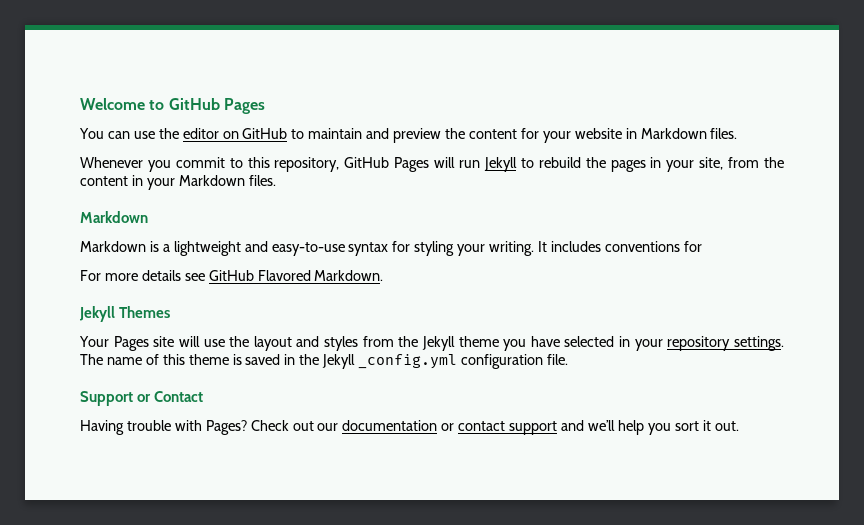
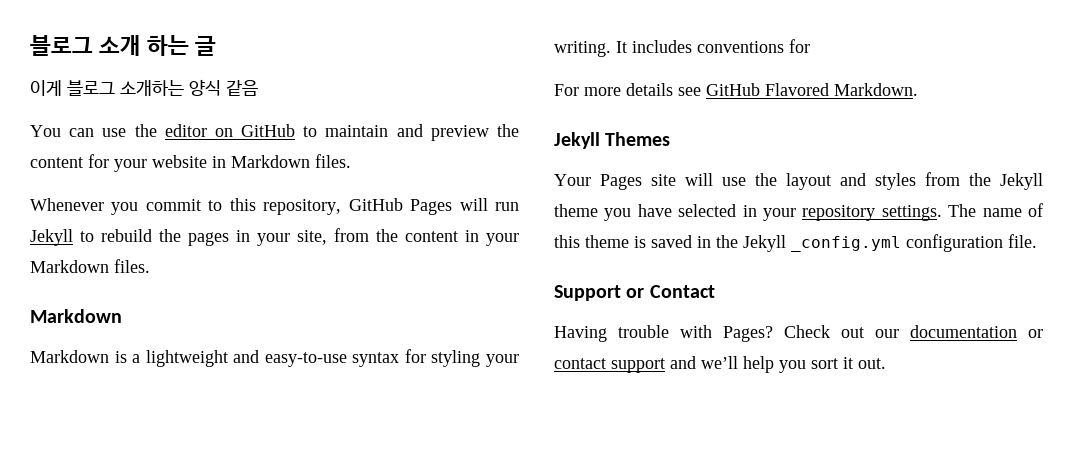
- Welcome to GitHub Pages
+ 블로그 소개 하는 글
+ 이게 블로그 소개하는 양식 같음

